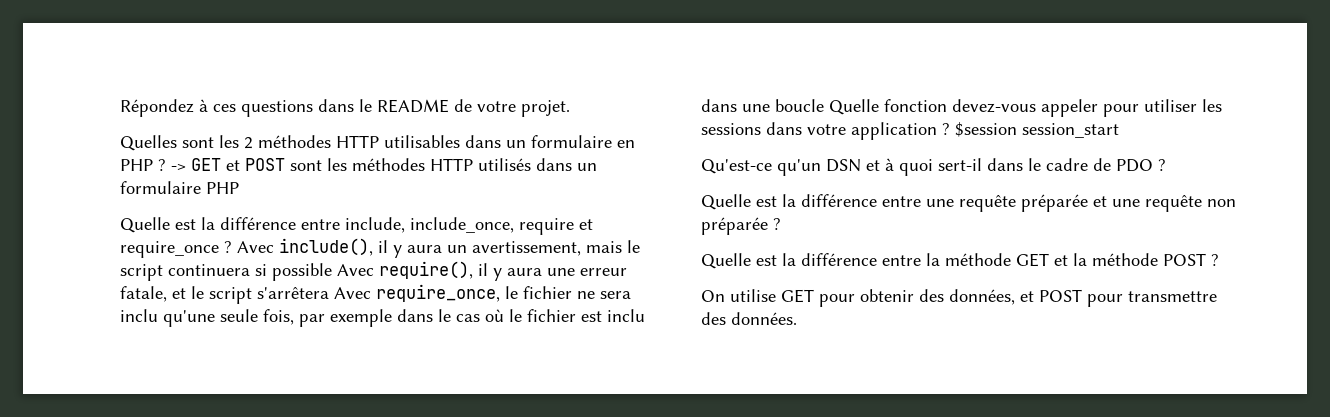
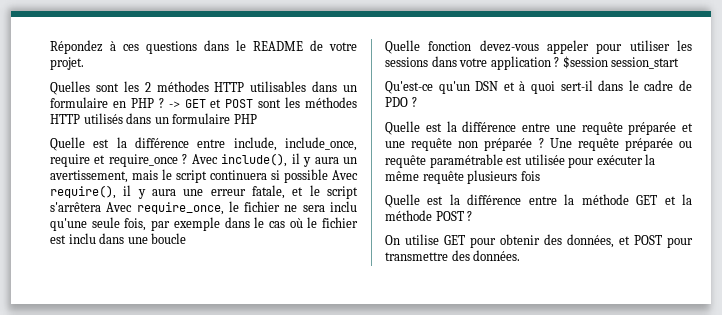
- Avec include(), il y aura un avertissement, mais le script continuera si possible Avec require(), il y aura une erreur fatale, et le script s'arrêtera Avec require_once, le fichier ne sera inclu qu'une seule fois, par exemple dans le cas où le fichier est inclu dans une boucle Quelle fonction devez-vous appeler pour utiliser les sessions dans votre application ?
+ Avec include(), il y aura un avertissement, mais le script continuera si possible Avec require(), il y aura une erreur fatale, et le script s'arrêtera Avec require_once, le fichier ne sera inclu qu'une seule fois, par exemple dans le cas où le fichier est inclu dans une boucle
+ Quelle fonction devez-vous appeler pour utiliser les sessions dans votre application ?
+ Une requête préparée ou requête paramétrable est utilisée pour exécuter la même requête plusieurs fois

